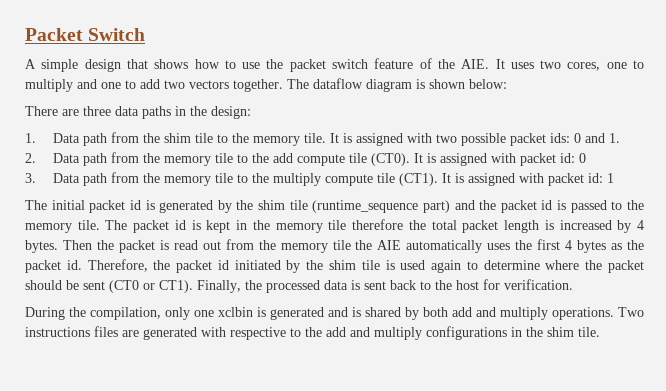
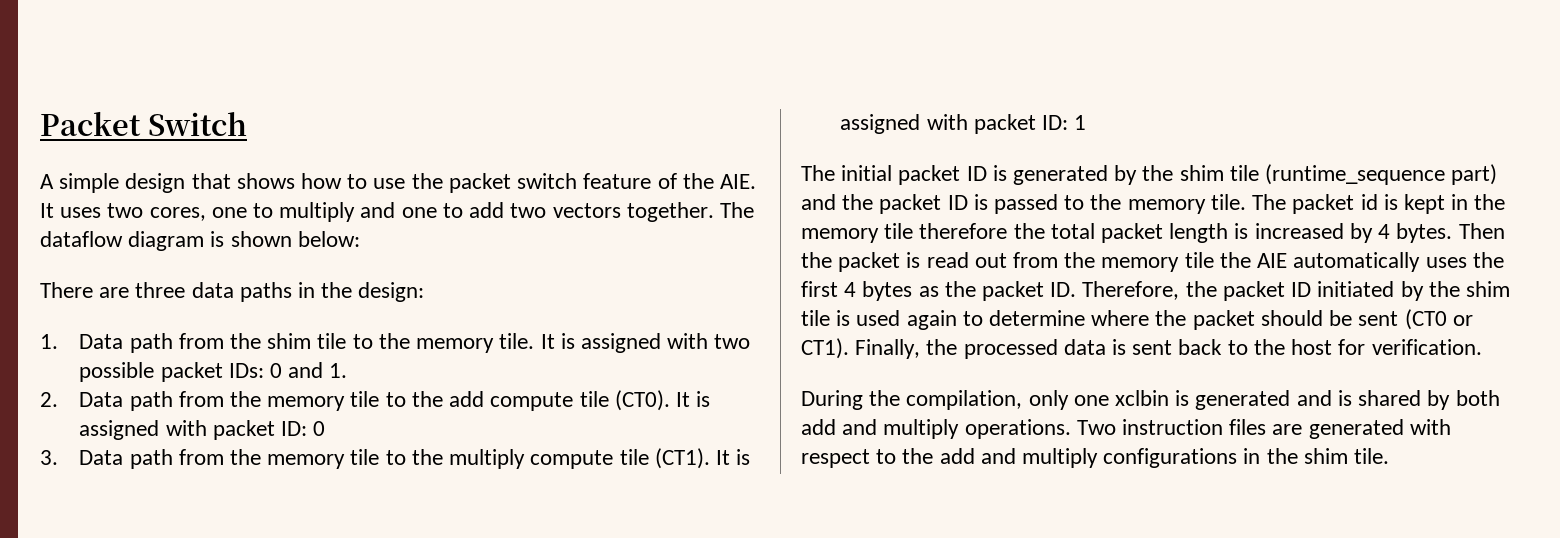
- It is assigned with two possible packet ids: 0 and 1.
+ It is assigned with two possible packet IDs: 0 and 1.
- It is assigned with packet id: 0
+ It is assigned with packet ID: 0
- It is assigned with packet id: 1
+ It is assigned with packet ID: 1
- The initial packet id is generated by the shim tile (runtime_sequence part) and the packet id is passed to the memory tile.
+ The initial packet ID is generated by the shim tile (runtime_sequence part) and the packet ID is passed to the memory tile.
- Then the packet is read out from the memory tile the AIE automatically uses the first 4 bytes as the packet id. Therefore, the packet id initiated by the shim tile is used again to determine where the packet should be sent (CT0 or CT1).
+ Then the packet is read out from the memory tile the AIE automatically uses the first 4 bytes as the packet ID. Therefore, the packet ID initiated by the shim tile is used again to determine where the packet should be sent (CT0 or CT1).
- Two instructions files are generated with respective to the add and multiply configurations in the shim tile.
+ Two instruction files are generated with respect to the add and multiply configurations in the shim tile.

